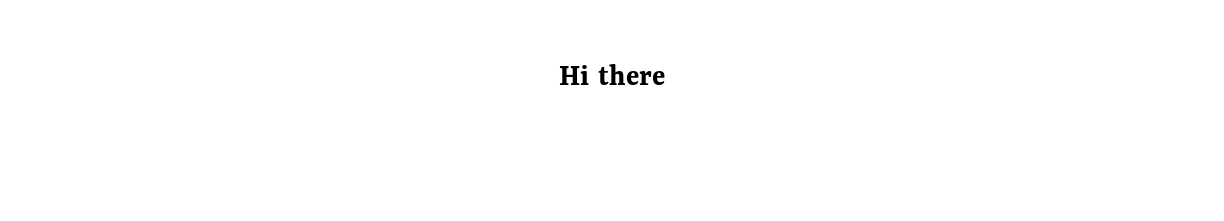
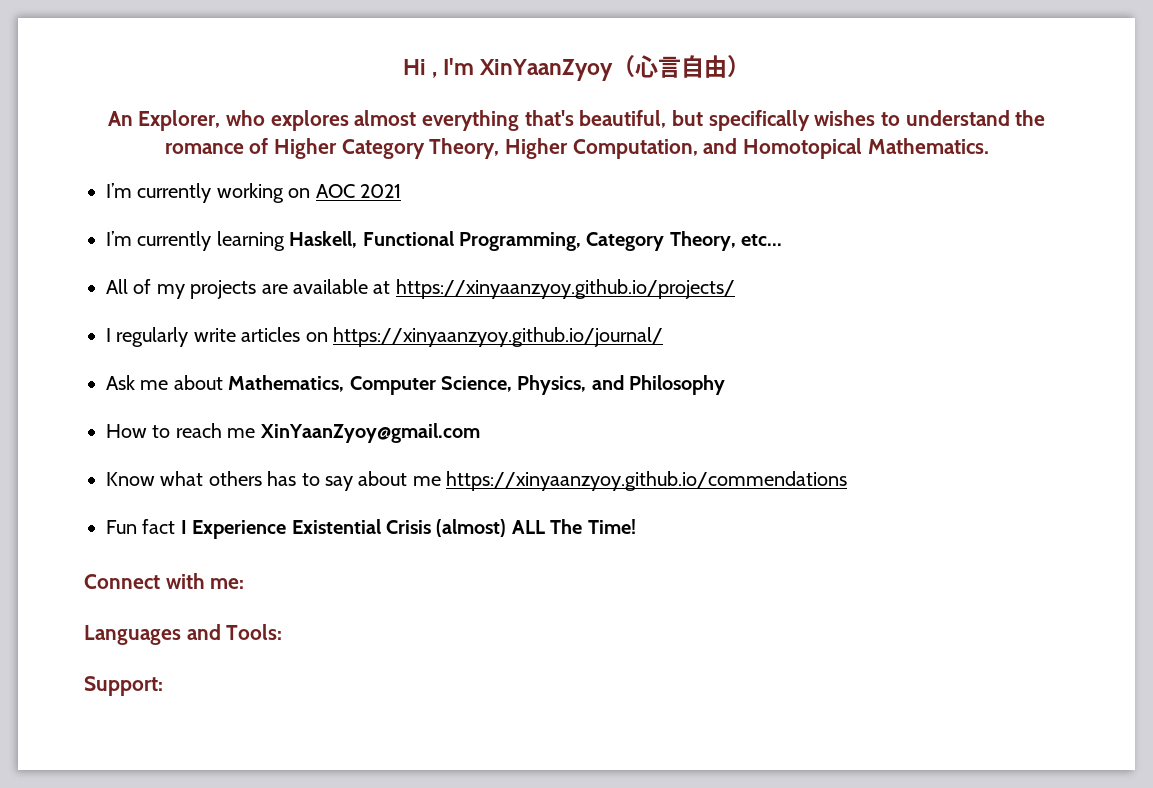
- Hi there
+ Hi , I'm XinYaanZyoy（心言自由）
+ An Explorer, who explores almost everything that's beautiful, but specifically wishes to understand the romance of Higher Category Theory, Higher Computation, and Homotopical Mathematics.
+ I’m currently working on AOC 2021
+ I’m currently learning Haskell, Functional Programming, Category Theory, etc...
+ All of my projects are available at https://xinyaanzyoy.github.io/projects/
+ I regularly write articles on https://xinyaanzyoy.github.io/journal/
+ Ask me about Mathematics, Computer Science, Physics, and Philosophy
+ How to reach me XinYaanZyoy@gmail.com
+ Know what others has to say about me https://xinyaanzyoy.github.io/commendations
+ Fun fact I Experience Existential Crisis (almost) ALL The Time!
+ Connect with me:
+ Languages and Tools:
+ Support:

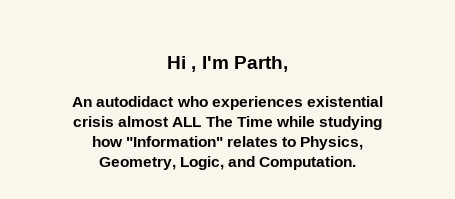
- Hi , I'm XinYaanZyoy（心言自由）
- An Explorer, who explores almost everything that's beautiful, but specifically wishes to understand the romance of Higher Category Theory, Higher Computation, and Homotopical Mathematics.
- I’m currently working on AOC 2021
- I’m currently learning Haskell, Functional Programming, Category Theory, etc...
- All of my projects are available at https://xinyaanzyoy.github.io/projects/
- I regularly write articles on https://xinyaanzyoy.github.io/journal/
- Ask me about Mathematics, Computer Science, Physics, and Philosophy
- How to reach me XinYaanZyoy@gmail.com
- Know what others has to say about me https://xinyaanzyoy.github.io/commendations
- Fun fact I Experience Existential Crisis (almost) ALL The Time!
- Connect with me:
- Languages and Tools:
- Support:
+ Hi , I'm Parth,
+ An autodidact who experiences existential crisis almost ALL The Time while studying how "Information" relates to Physics, Geometry, Logic, and Computation.

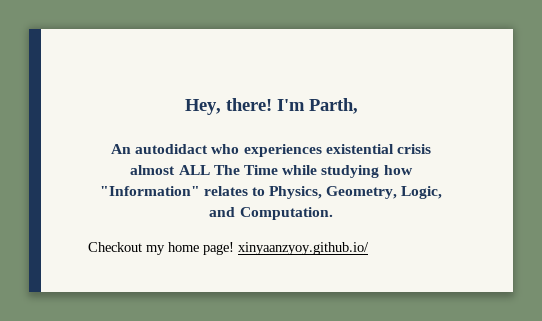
- Hi , I'm Parth,
+ Hey, there! I'm Parth,
+ Checkout my home page! xinyaanzyoy.github.io/

